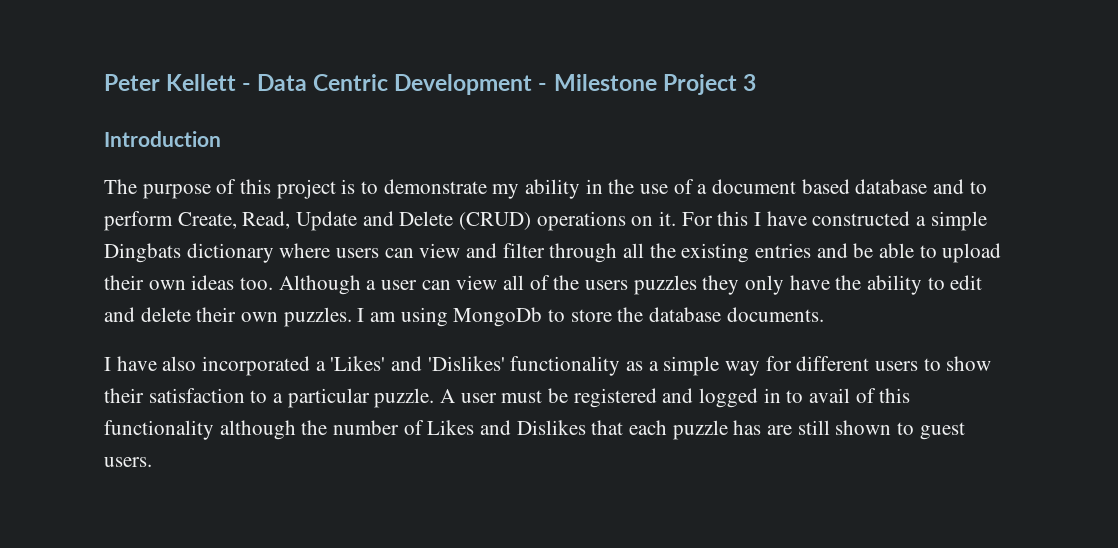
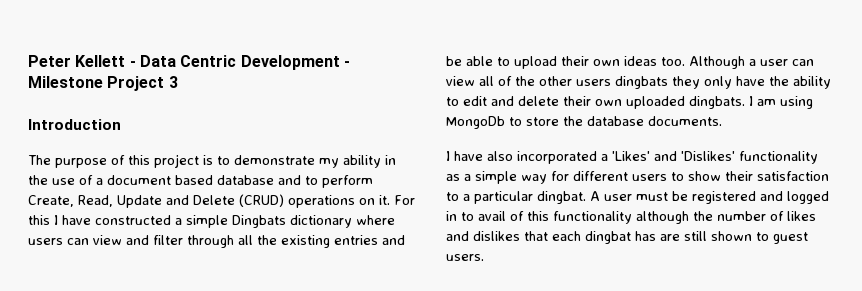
- Although a user can view all of the users puzzles they only have the ability to edit and delete their own puzzles.
+ Although a user can view all of the other users dingbats they only have the ability to edit and delete their own uploaded dingbats.
- I have also incorporated a 'Likes' and 'Dislikes' functionality as a simple way for different users to show their satisfaction to a particular puzzle.
+ I have also incorporated a 'Likes' and 'Dislikes' functionality as a simple way for different users to show their satisfaction to a particular dingbat.
- A user must be registered and logged in to avail of this functionality although the number of Likes and Dislikes that each puzzle has are still shown to guest users.
+ A user must be registered and logged in to avail of this functionality although the number of likes and dislikes that each dingbat has are still shown to guest users.

